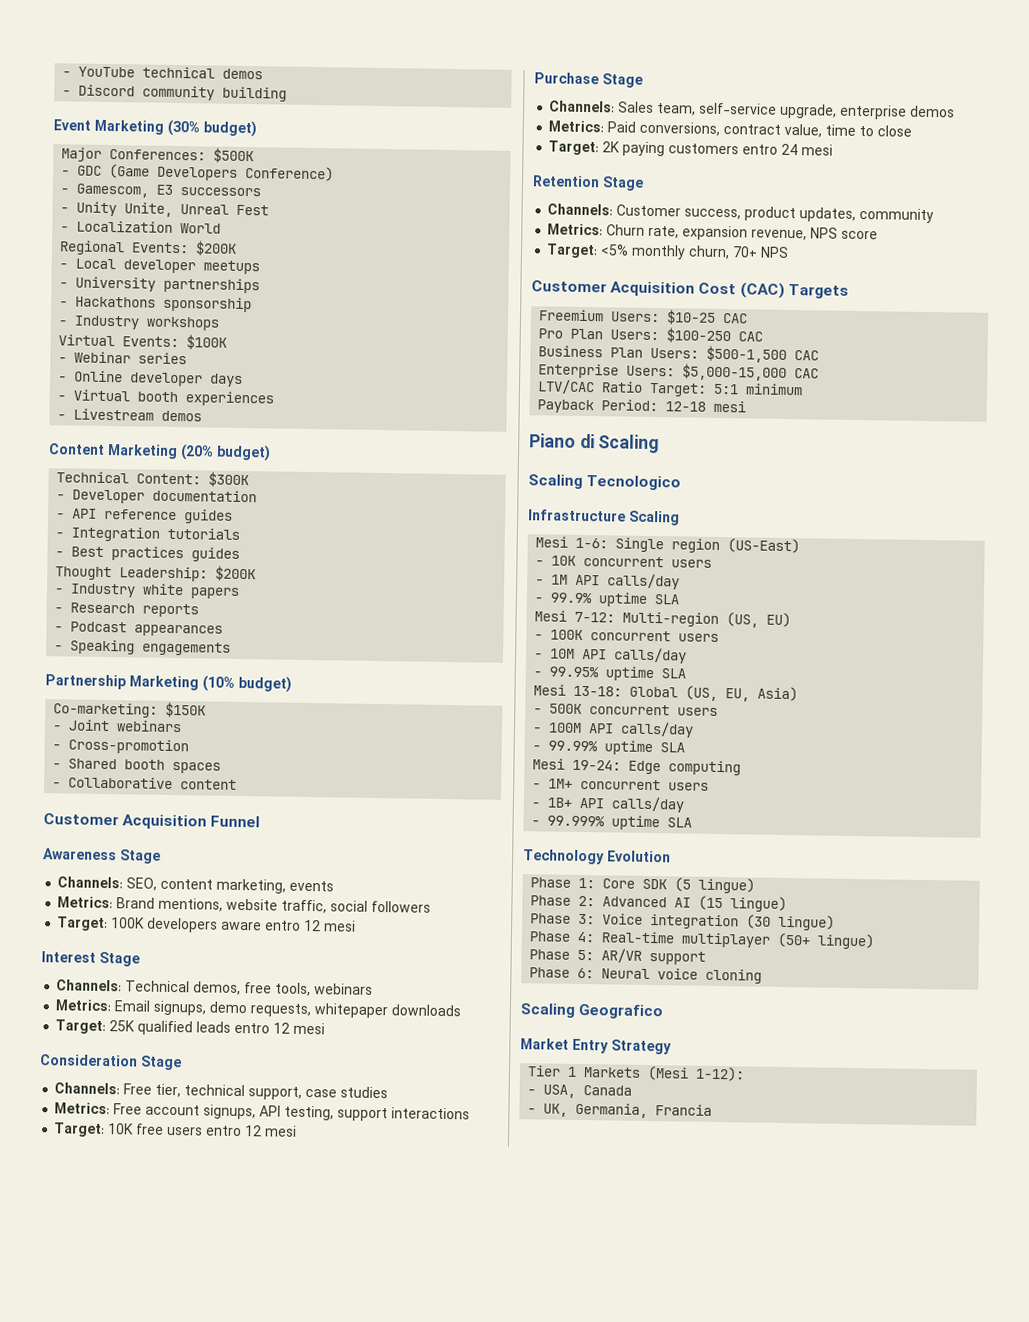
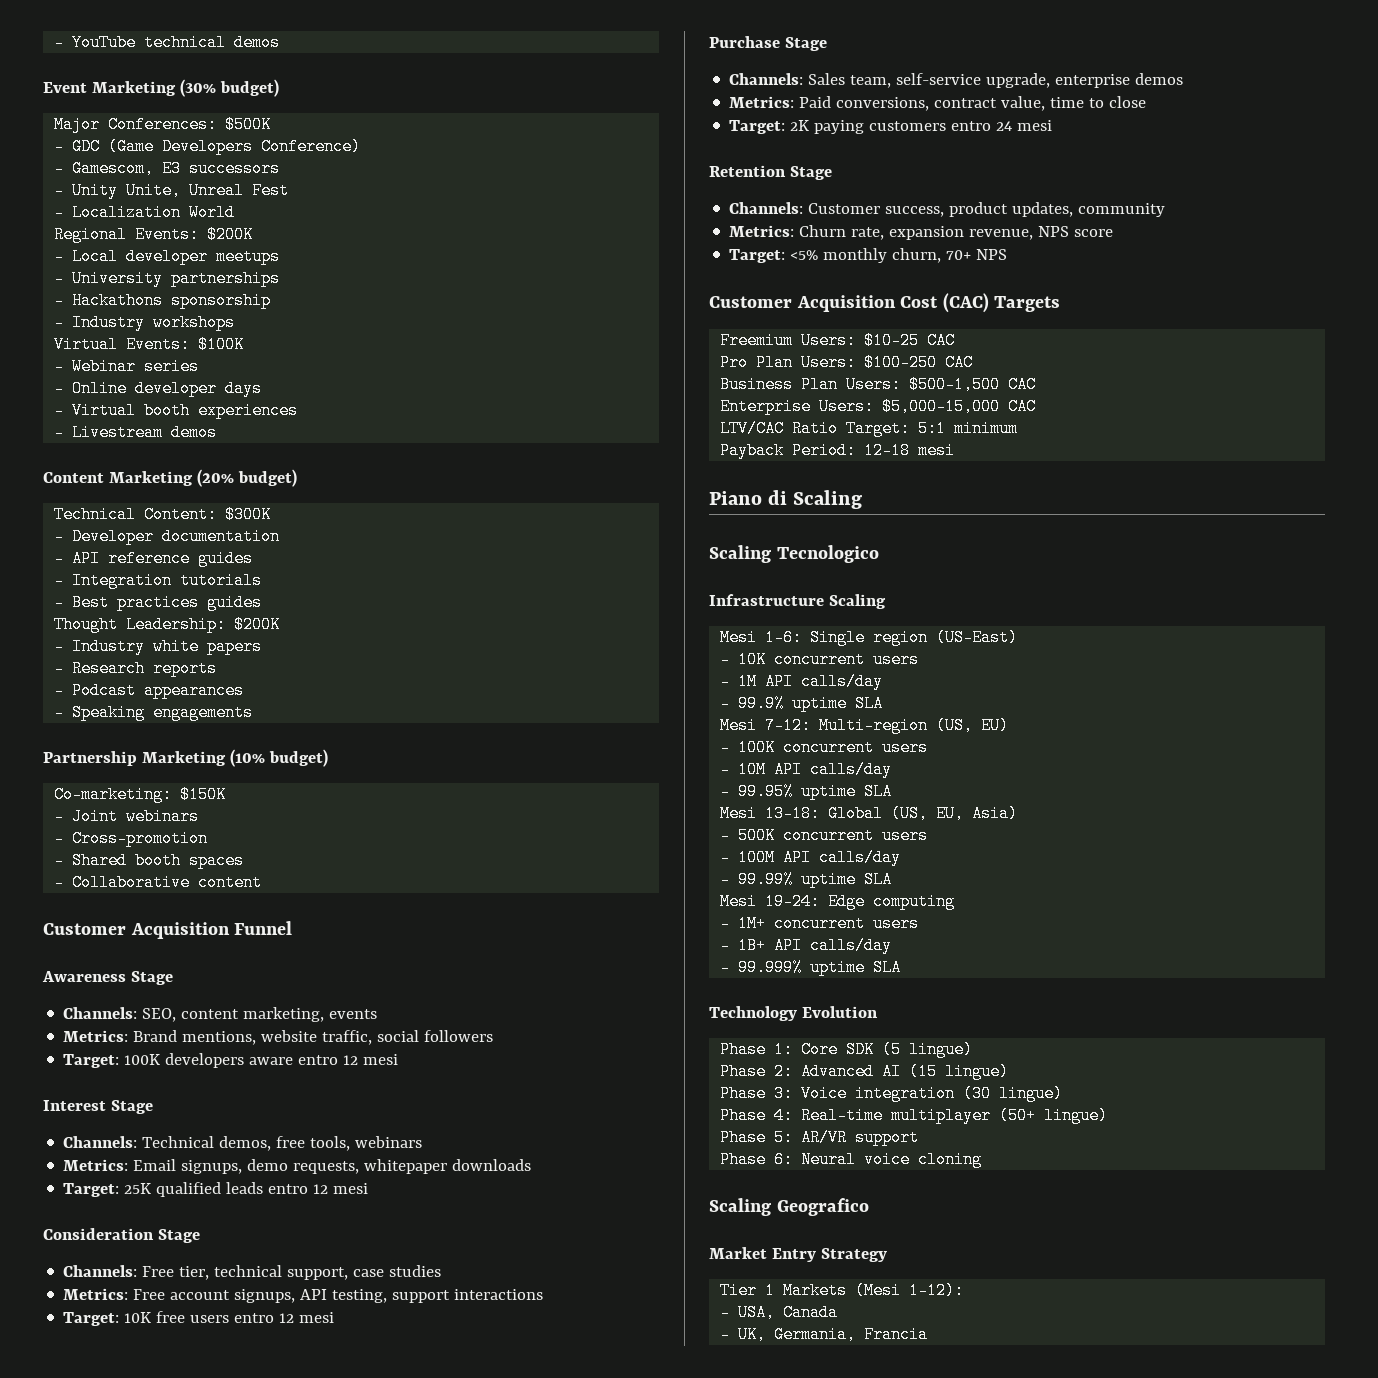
- - Discord community building

